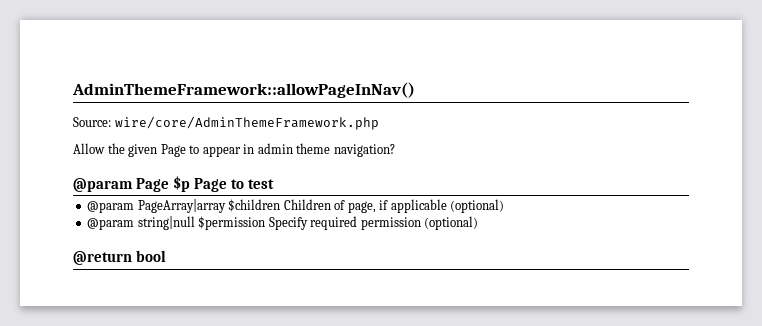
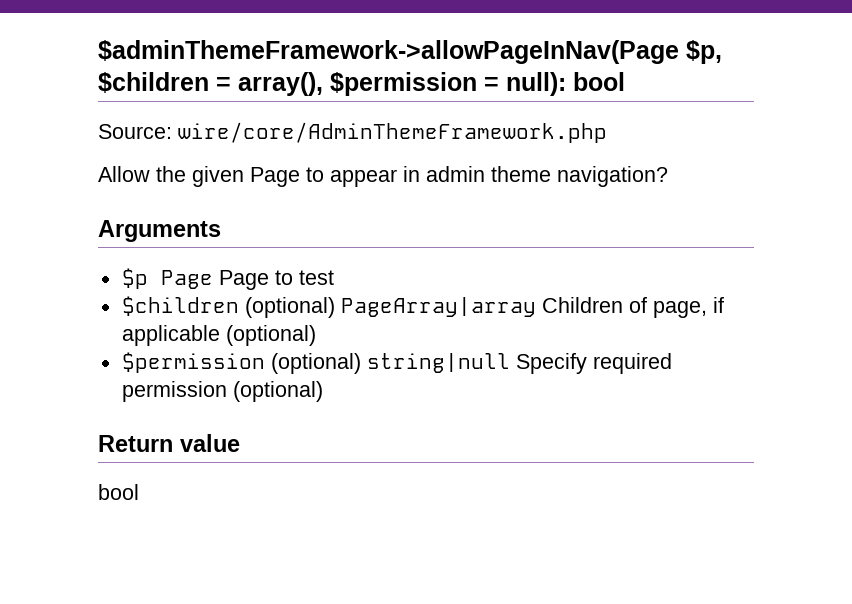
- AdminThemeFramework::allowPageInNav()
+ $adminThemeFramework->allowPageInNav(Page $p, $children = array(), $permission = null): bool
- @param Page $p Page to test
+ Arguments
+ $p Page Page to test
- @param PageArray|array $children Children of page, if applicable (optional)
+ $children (optional) PageArray|array Children of page, if applicable (optional)
- @param string|null $permission Specify required permission (optional)
+ $permission (optional) string|null Specify required permission (optional)
- @return bool
+ Return value
+ bool

